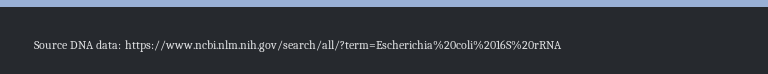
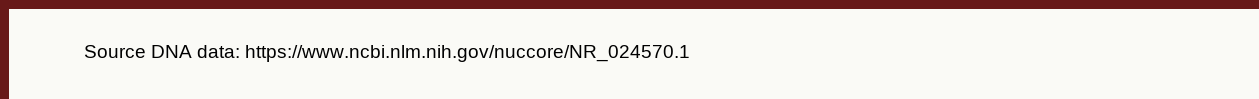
- Source DNA data: https://www.ncbi.nlm.nih.gov/search/all/?term=Escherichia%20coli%2016S%20rRNA
+ Source DNA data: https://www.ncbi.nlm.nih.gov/nuccore/NR_024570.1

